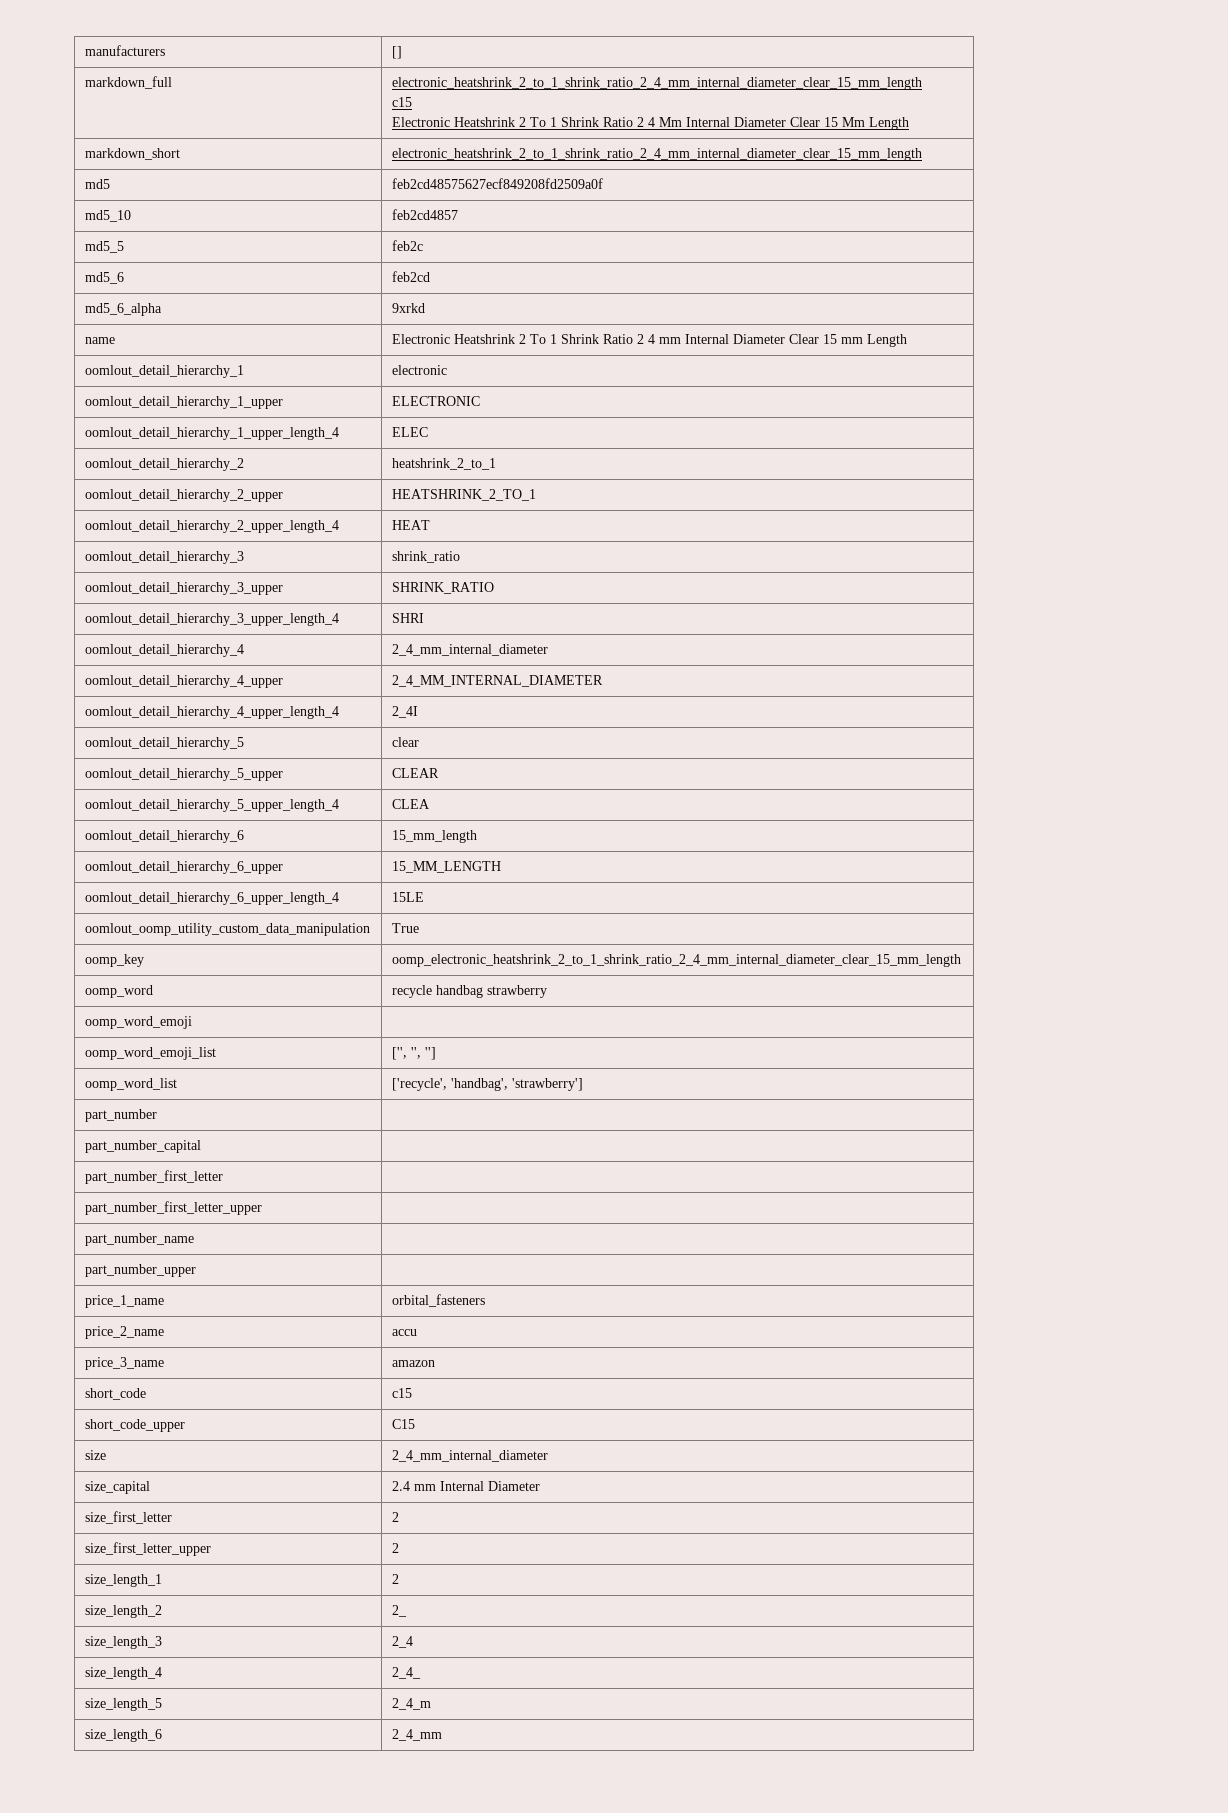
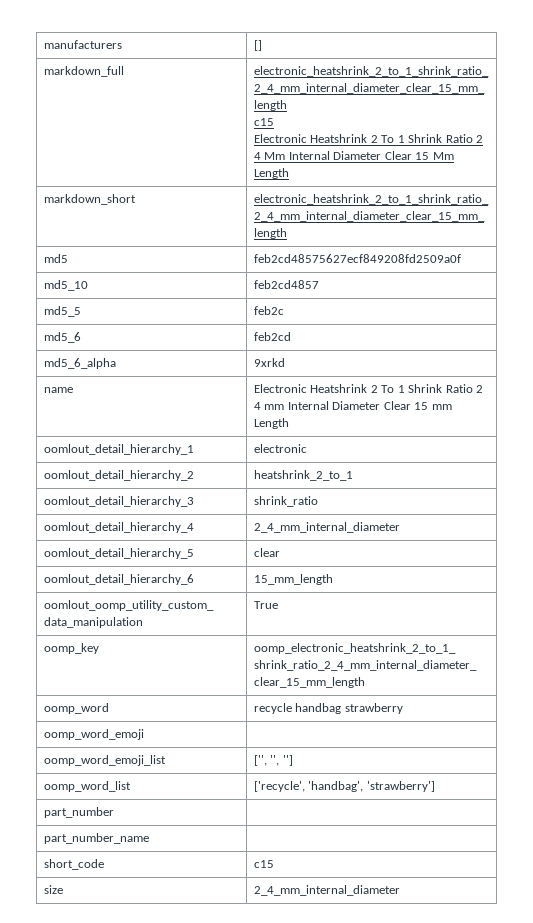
- oomlout_detail_hierarchy_1_upper | ELECTRONIC
- oomlout_detail_hierarchy_1_upper_length_4 | ELEC
  oomlout_detail_hierarchy_2 | heatshrink_2_to_1
- oomlout_detail_hierarchy_2_upper | HEATSHRINK_2_TO_1
- oomlout_detail_hierarchy_2_upper_length_4 | HEAT
  oomlout_detail_hierarchy_3 | shrink_ratio
- oomlout_detail_hierarchy_3_upper | SHRINK_RATIO
- oomlout_detail_hierarchy_3_upper_length_4 | SHRI
  oomlout_detail_hierarchy_4 | 2_4_mm_internal_diameter
- oomlout_detail_hierarchy_4_upper | 2_4_MM_INTERNAL_DIAMETER
- oomlout_detail_hierarchy_4_upper_length_4 | 2_4I
  oomlout_detail_hierarchy_5 | clear
- oomlout_detail_hierarchy_5_upper | CLEAR
- oomlout_detail_hierarchy_5_upper_length_4 | CLEA
  oomlout_detail_hierarchy_6 | 15_mm_length
- oomlout_detail_hierarchy_6_upper | 15_MM_LENGTH
- oomlout_detail_hierarchy_6_upper_length_4 | 15LE
- part_number_capital |
- part_number_first_letter |
- part_number_first_letter_upper |
  part_number_name |
- part_number_upper |
- price_1_name | orbital_fasteners
- price_2_name | accu
- price_3_name | amazon
- short_code_upper | C15
- size_capital | 2.4 mm Internal Diameter
- size_first_letter | 2
- size_first_letter_upper | 2
- size_length_1 | 2
- size_length_2 | 2_
- size_length_3 | 2_4
- size_length_4 | 2_4_
- size_length_5 | 2_4_m
- size_length_6 | 2_4_mm

